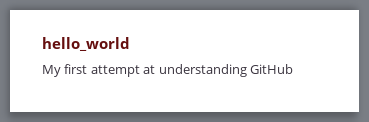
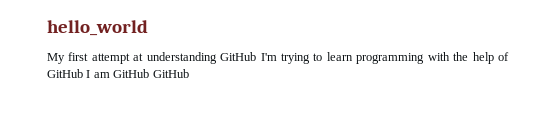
- My first attempt at understanding GitHub
+ My first attempt at understanding GitHub I'm trying to learn programming with the help of GitHub I am GitHub GitHub

